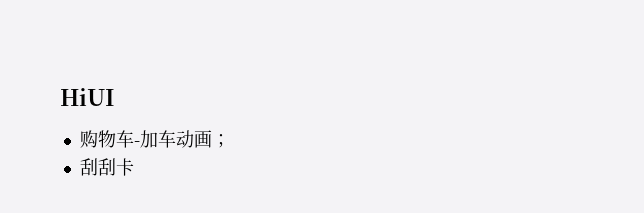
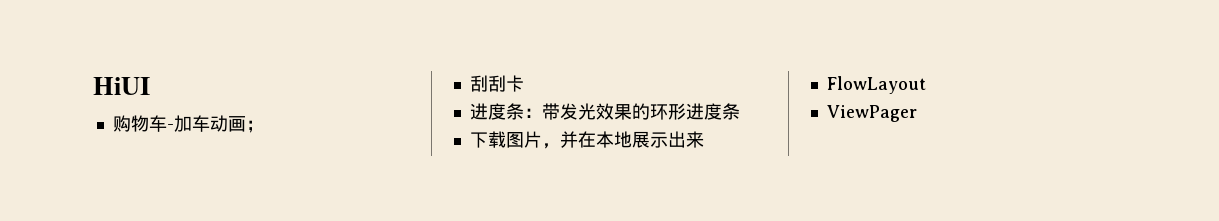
+ 进度条：带发光效果的环形进度条
+ 下载图片，并在本地展示出来
+ FlowLayout
+ ViewPager

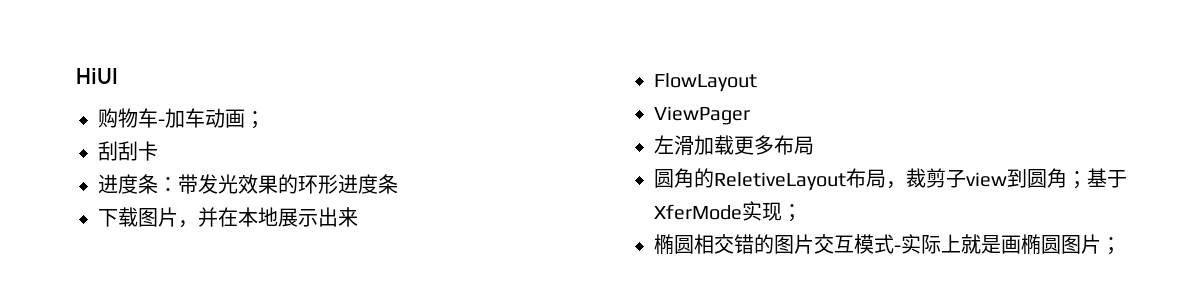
+ 左滑加载更多布局
+ 圆角的ReletiveLayout布局，裁剪子view到圆角；基于XferMode实现；
+ 椭圆相交错的图片交互模式-实际上就是画椭圆图片；

